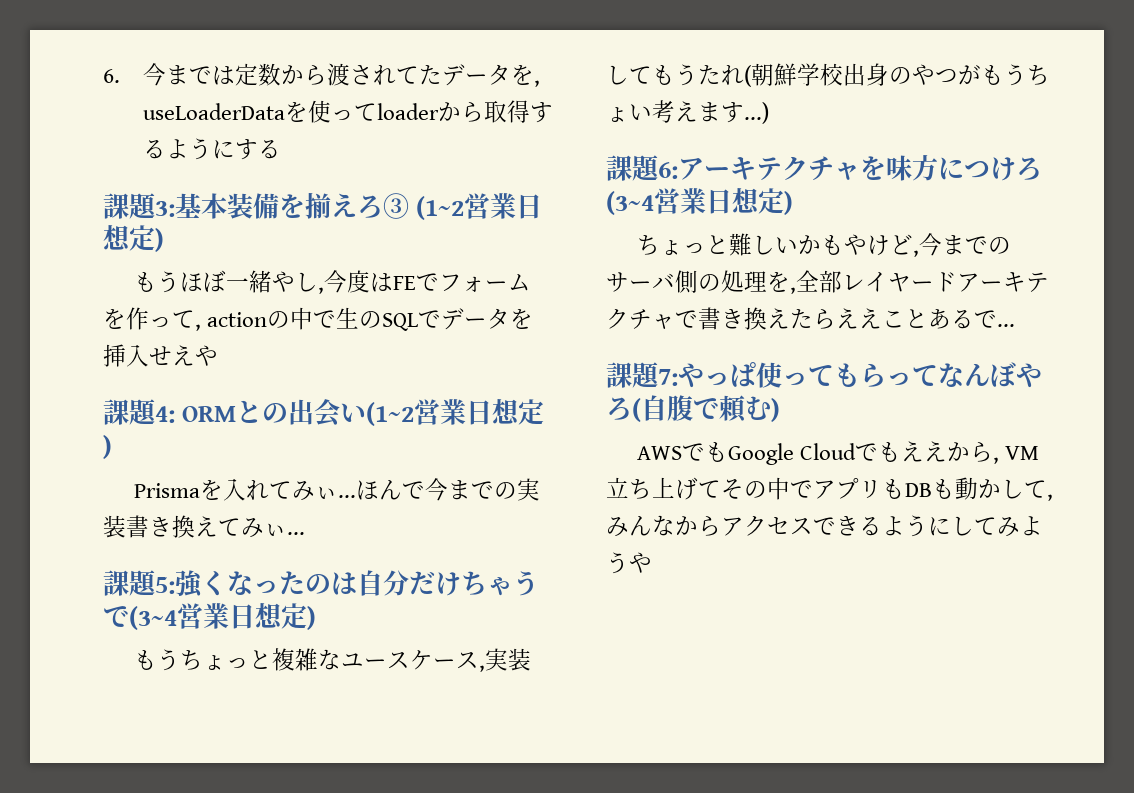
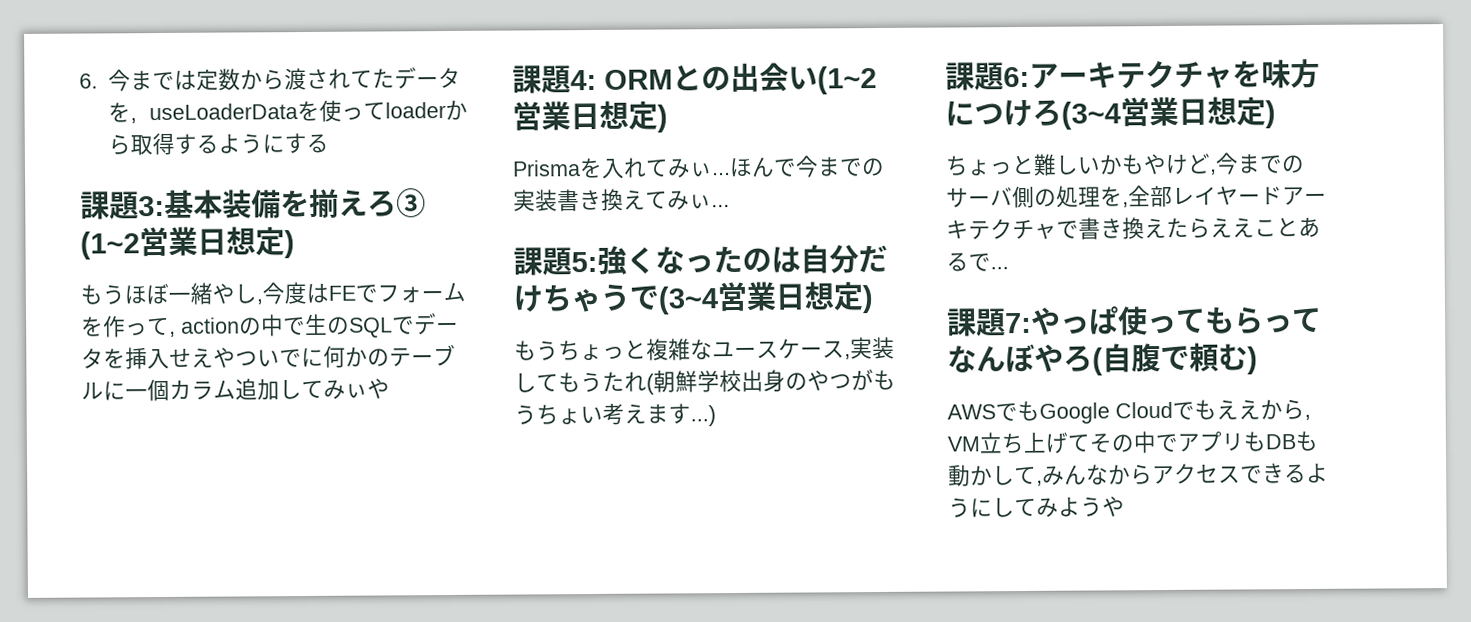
- もうほぼ一緒やし,今度はFEでフォームを作って, actionの中で生のSQLでデータを挿入せえや
+ もうほぼ一緒やし,今度はFEでフォームを作って, actionの中で生のSQLでデータを挿入せえやついでに何かのテーブルに一個カラム追加してみぃや

